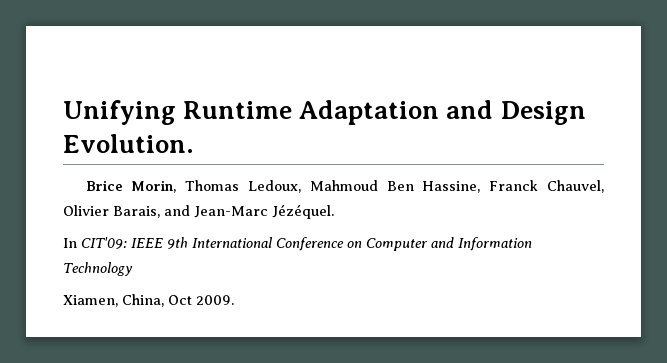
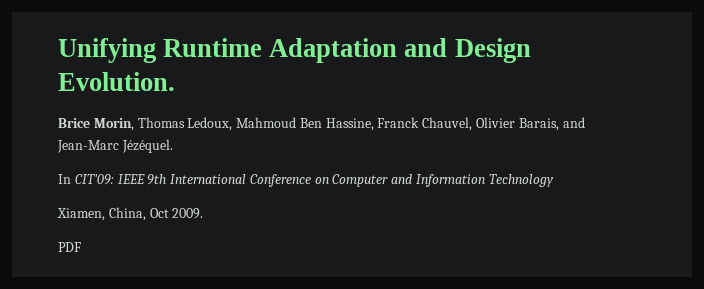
+ PDF

